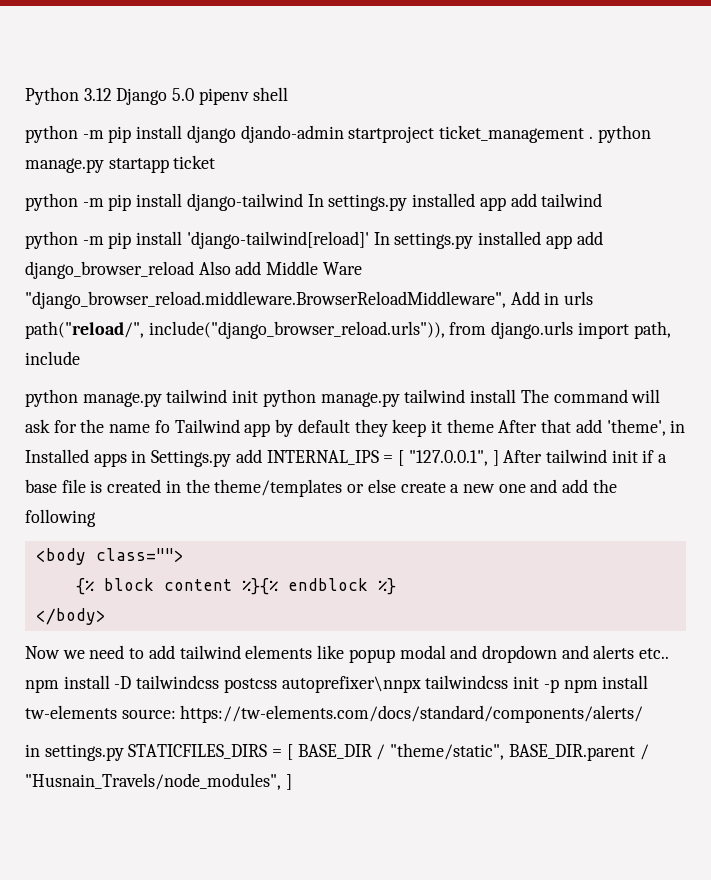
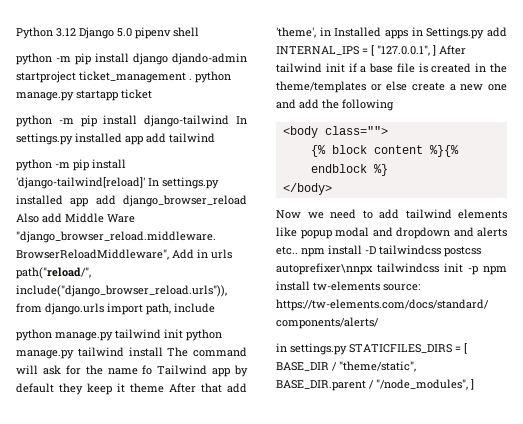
- in settings.py STATICFILES_DIRS = [ BASE_DIR / "theme/static", BASE_DIR.parent / "Husnain_Travels/node_modules", ]
+ in settings.py STATICFILES_DIRS = [ BASE_DIR / "theme/static", BASE_DIR.parent / "/node_modules", ]

